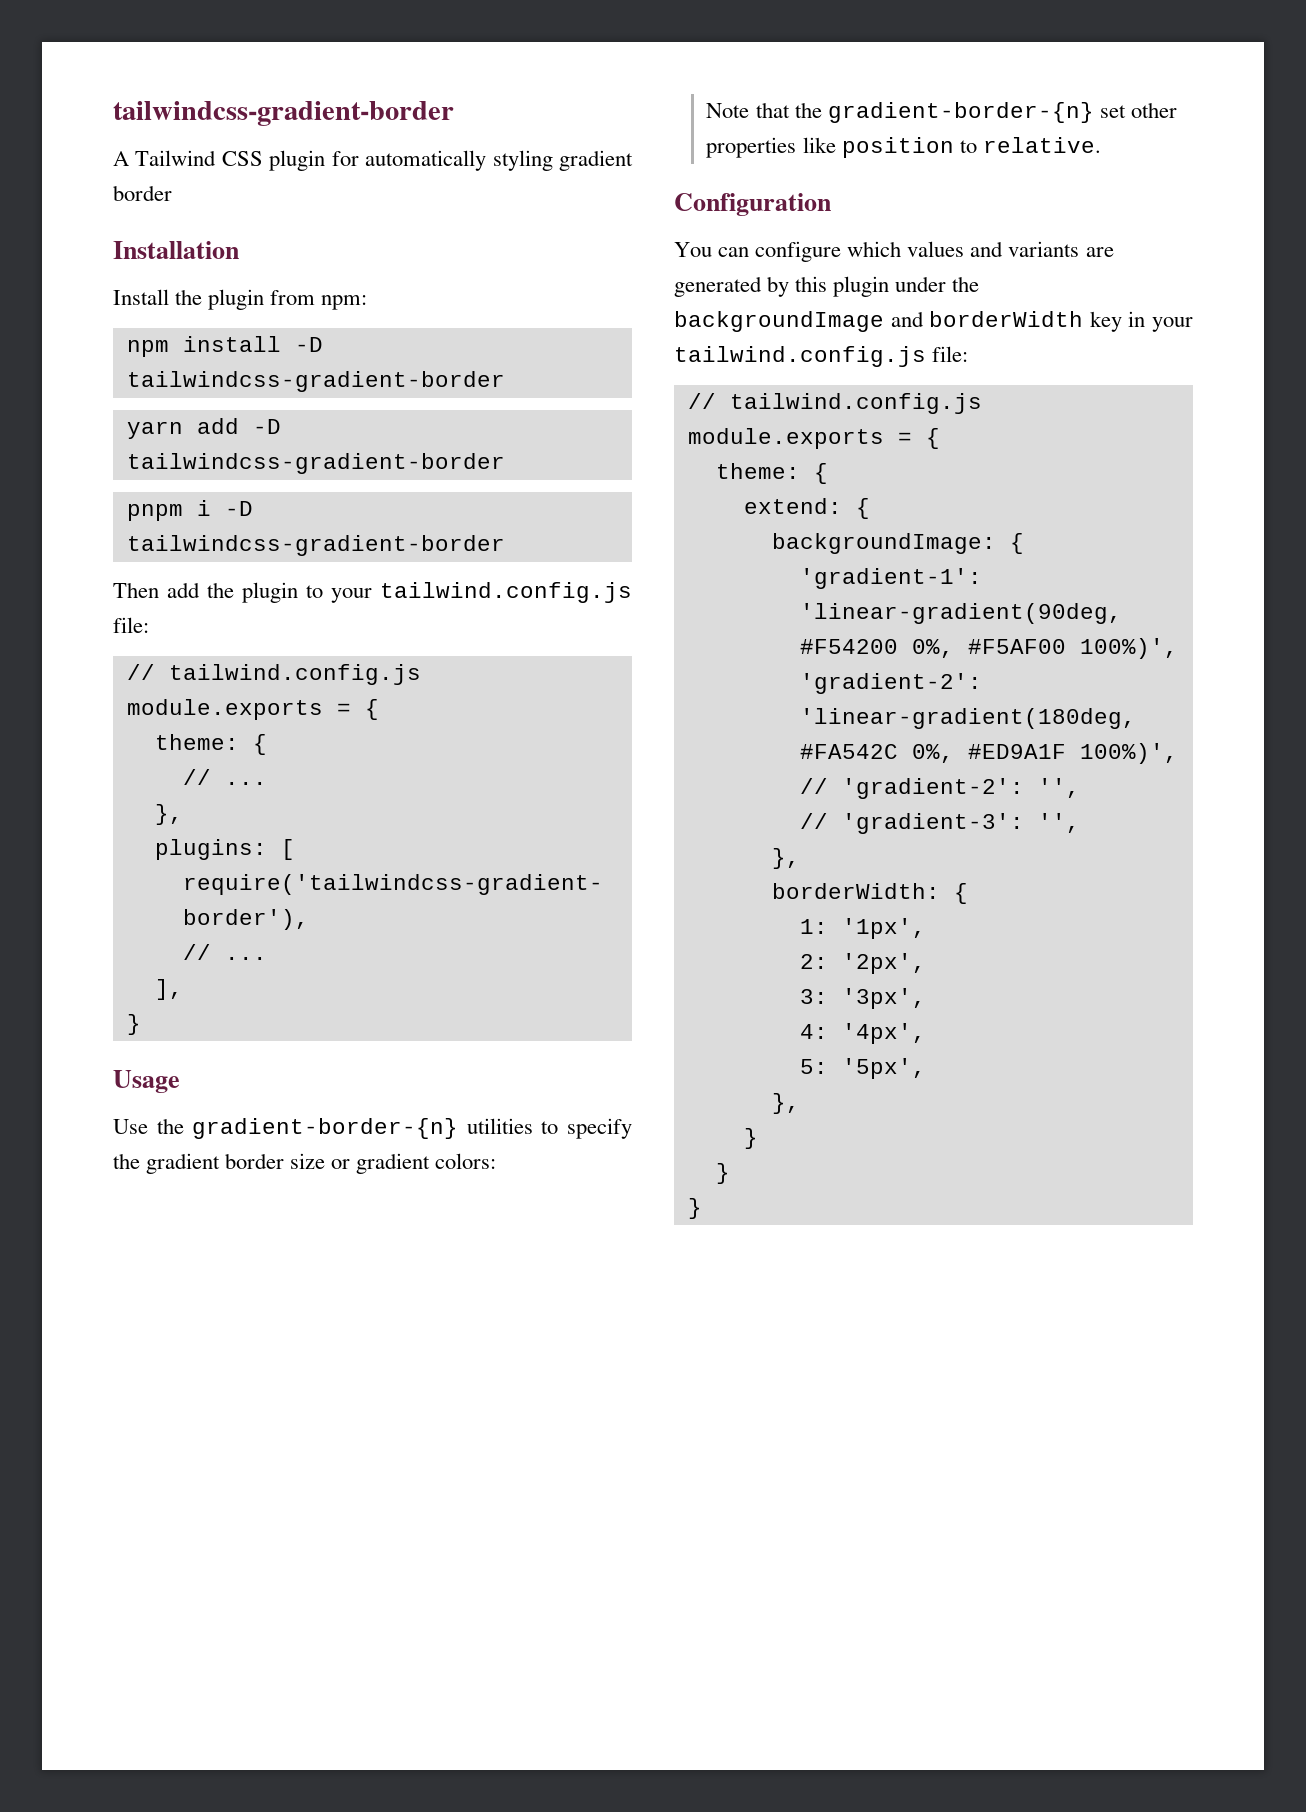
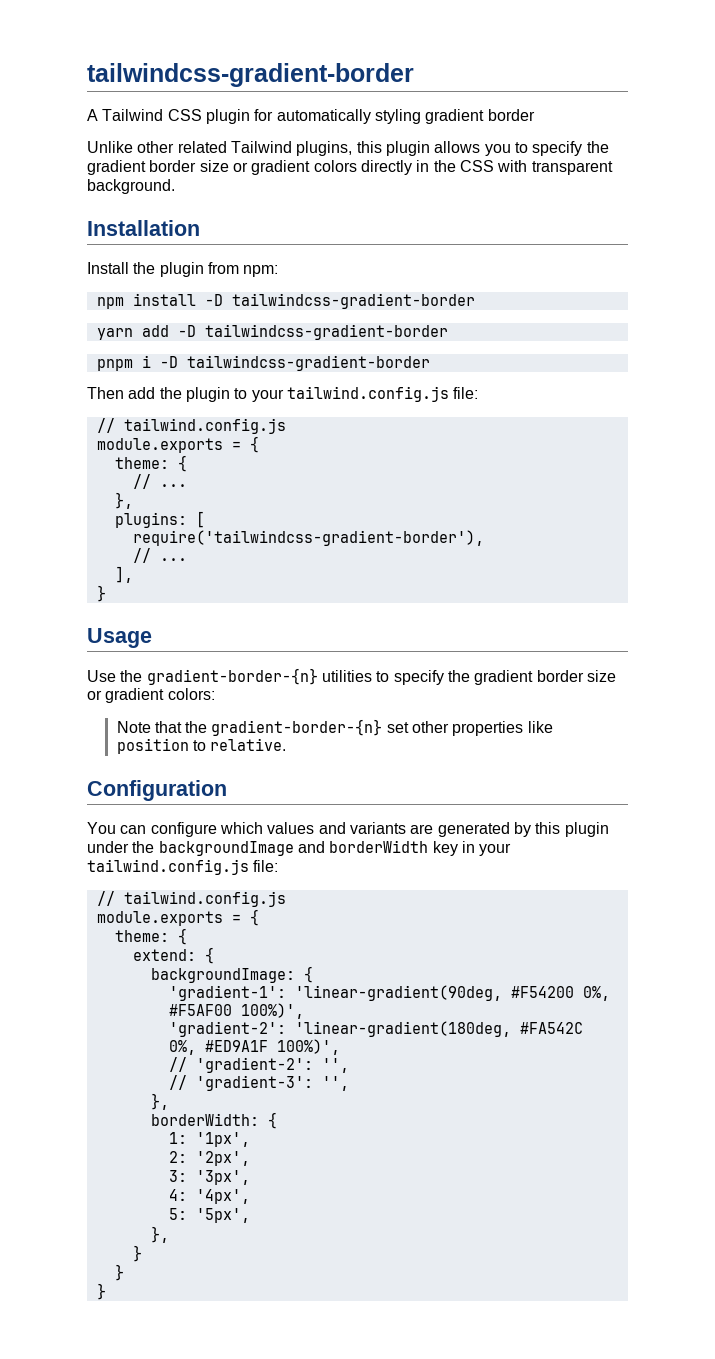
+ Unlike other related Tailwind plugins, this plugin allows you to specify the gradient border size or gradient colors directly in the CSS with transparent background.

